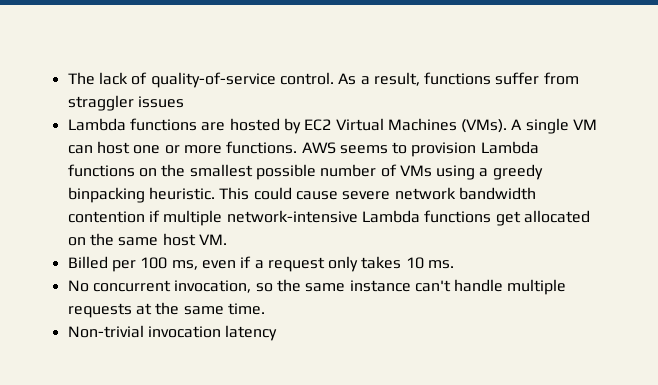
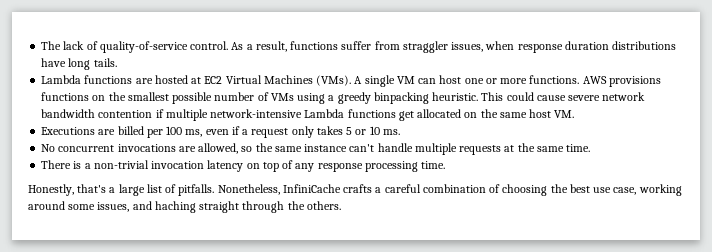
- As a result, functions suffer from straggler issues
+ As a result, functions suffer from straggler issues, when response duration distributions have long tails.
- Lambda functions are hosted by EC2 Virtual Machines (VMs).
+ Lambda functions are hosted at EC2 Virtual Machines (VMs).
- AWS seems to provision Lambda functions on the smallest possible number of VMs using a greedy binpacking heuristic.
+ AWS provisions functions on the smallest possible number of VMs using a greedy binpacking heuristic.
- Billed per 100 ms, even if a request only takes 10 ms.
+ Executions are billed per 100 ms, even if a request only takes 5 or 10 ms.
- No concurrent invocation, so the same instance can't handle multiple requests at the same time.
+ No concurrent invocations are allowed, so the same instance can't handle multiple requests at the same time.
- Non-trivial invocation latency
+ There is a non-trivial invocation latency on top of any response processing time.
+ Honestly, that's a large list of pitfalls. Nonetheless, InfiniCache crafts a careful combination of choosing the best use case, working around some issues, and haching straight through the others.

